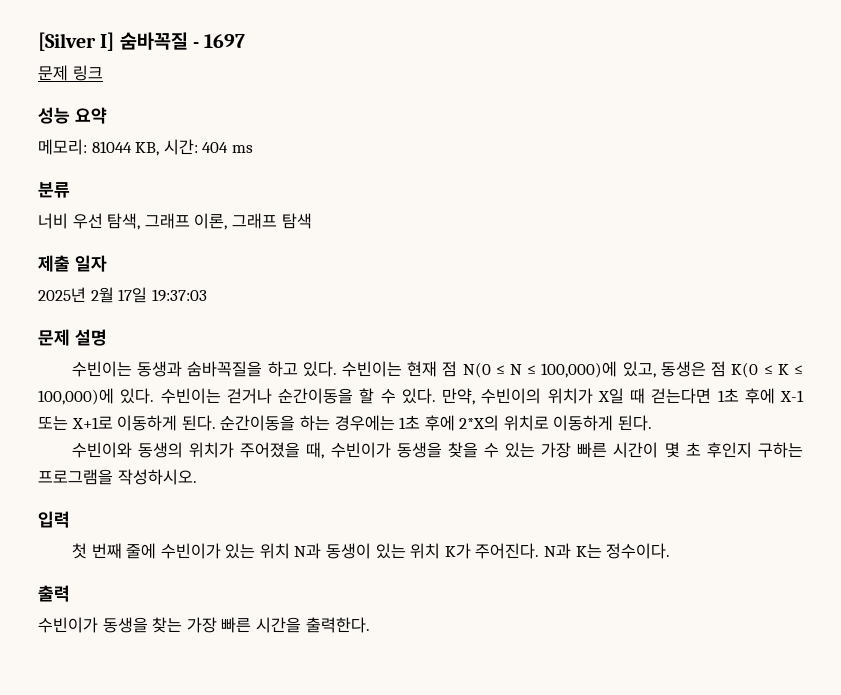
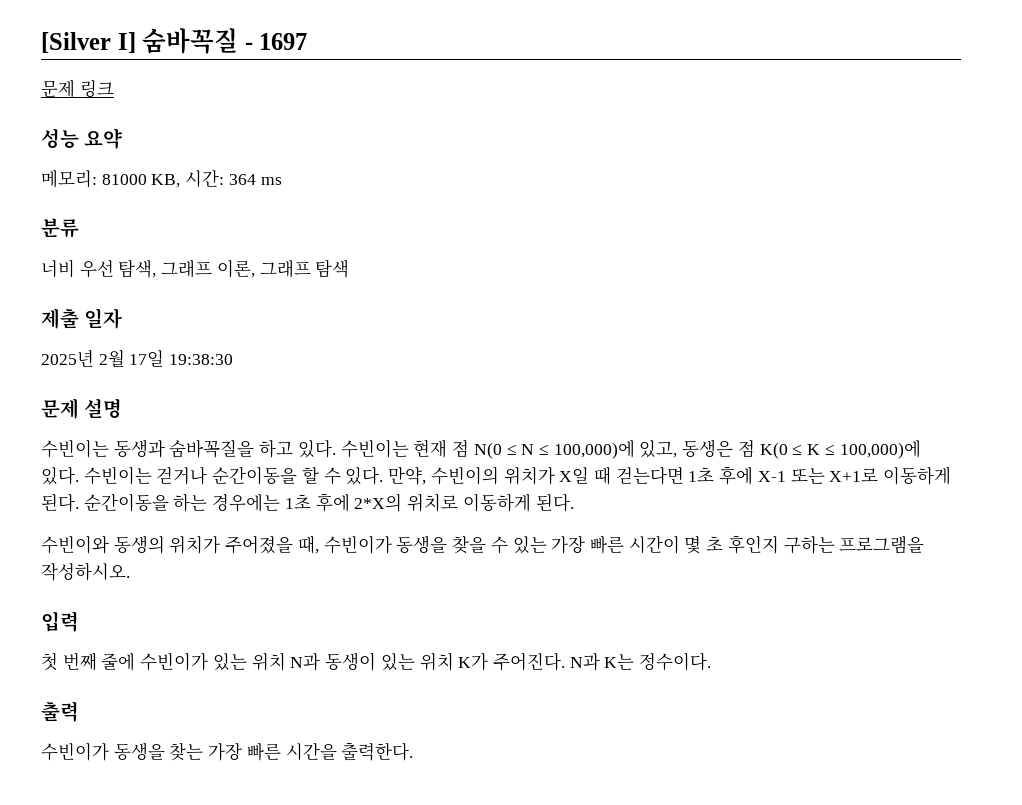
- 메모리: 81044 KB, 시간: 404 ms
+ 메모리: 81000 KB, 시간: 364 ms
- 2025년 2월 17일 19:37:03
+ 2025년 2월 17일 19:38:30

